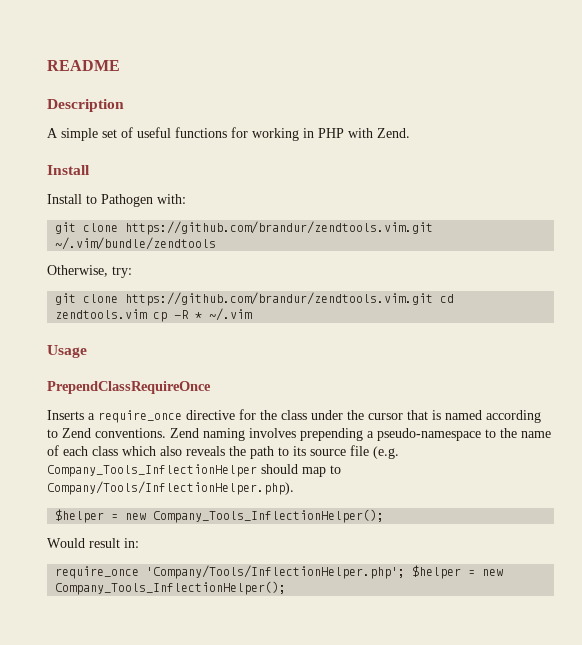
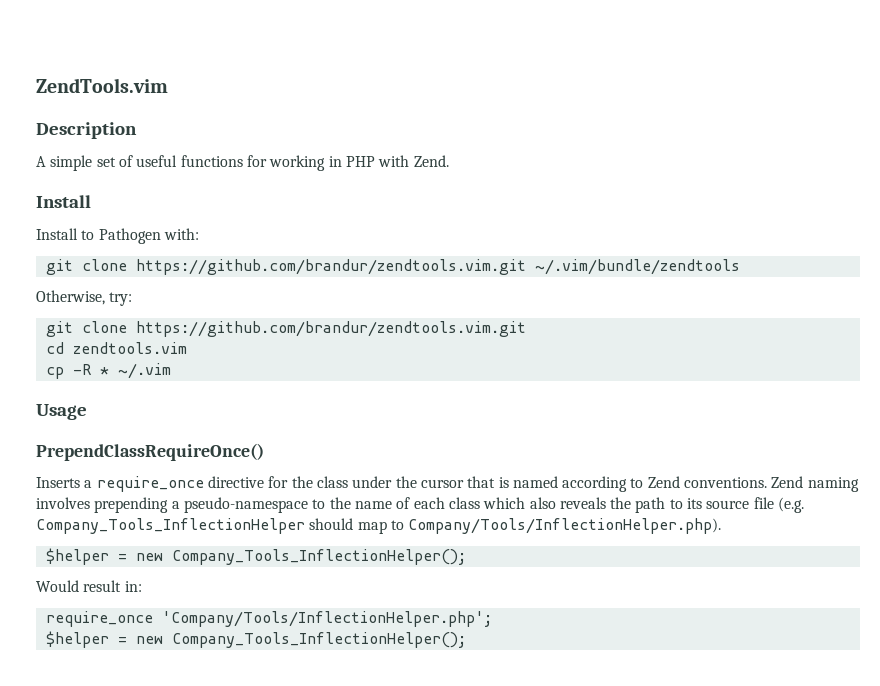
- README
+ ZendTools.vim
  Otherwise, try:
- git clone https://github.com/brandur/zendtools.vim.git cd zendtools.vim cp -R * ~/.vim
+ git clone https://github.com/brandur/zendtools.vim.git
+ cd zendtools.vim
+ cp -R * ~/.vim
- PrependClassRequireOnce
+ PrependClassRequireOnce()
- require_once 'Company/Tools/InflectionHelper.php'; $helper = new Company_Tools_InflectionHelper();
+ require_once 'Company/Tools/InflectionHelper.php';
+ $helper = new Company_Tools_InflectionHelper();

